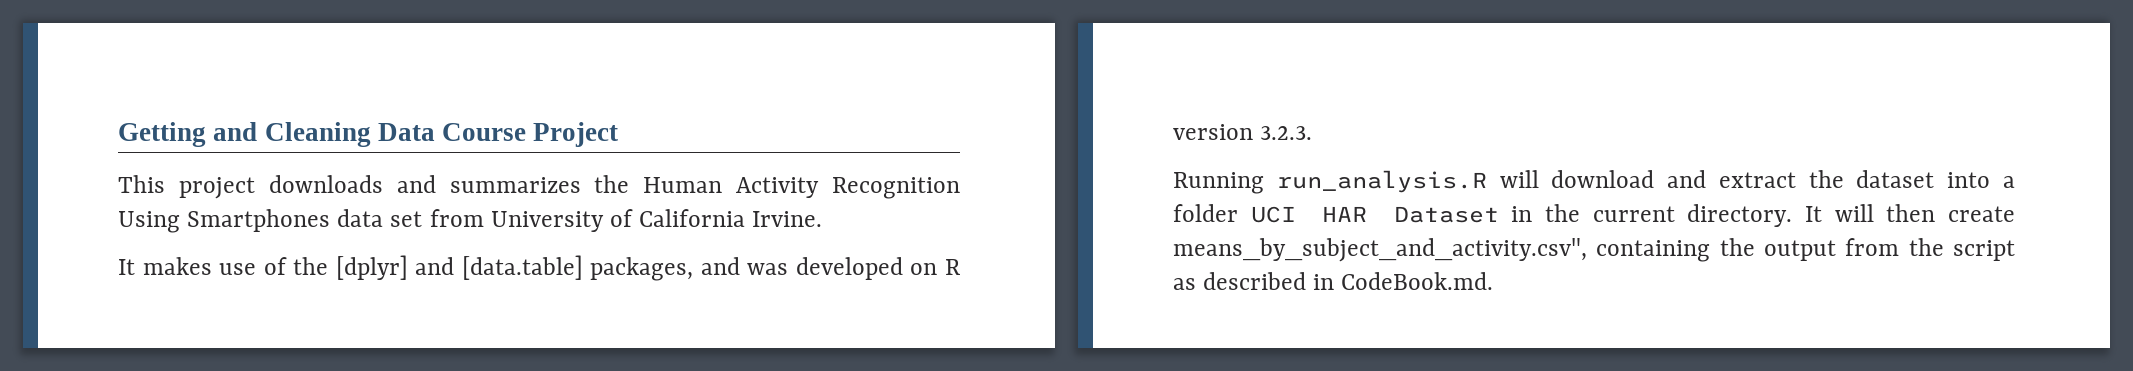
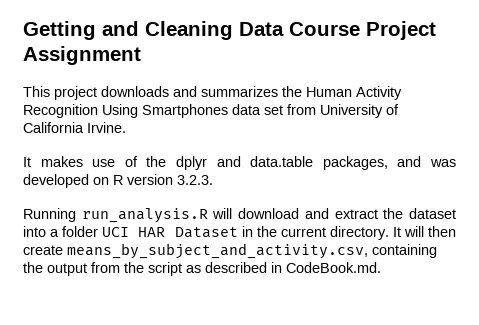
- Getting and Cleaning Data Course Project
+ Getting and Cleaning Data Course Project Assignment
- It makes use of the [dplyr] and [data.table] packages, and was developed on R version 3.2.3.
+ It makes use of the dplyr and data.table packages, and was developed on R version 3.2.3.
- It will then create means_by_subject_and_activity.csv", containing the output from the script as described in CodeBook.md.
+ It will then create means_by_subject_and_activity.csv, containing the output from the script as described in CodeBook.md.

